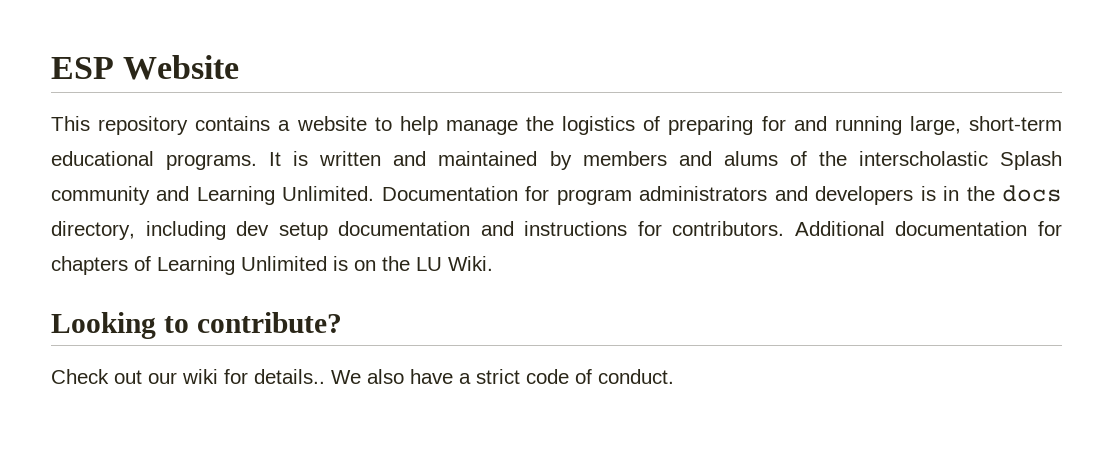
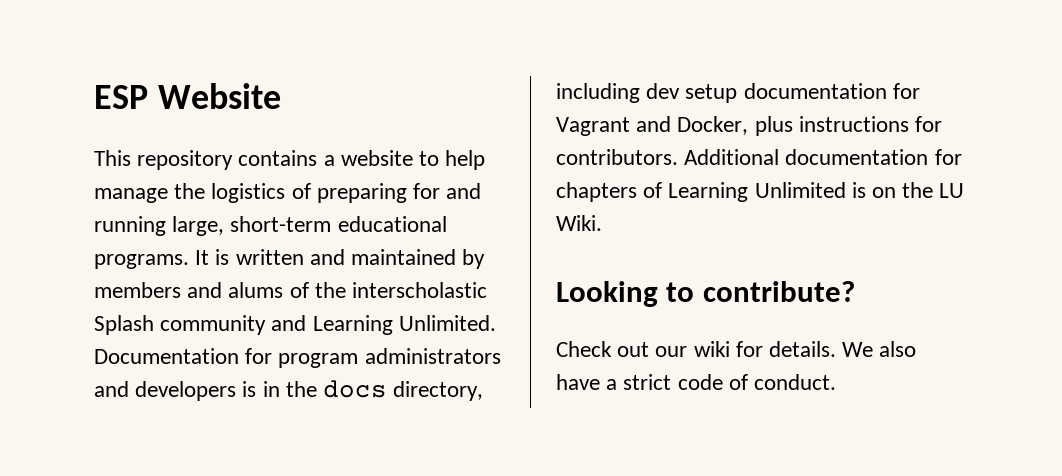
- Documentation for program administrators and developers is in the docs directory, including dev setup documentation and instructions for contributors.
+ Documentation for program administrators and developers is in the docs directory, including dev setup documentation for Vagrant and Docker, plus instructions for contributors.
- Check out our wiki for details..
+ Check out our wiki for details.

